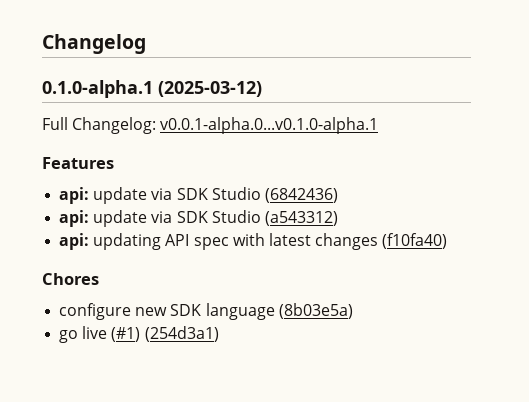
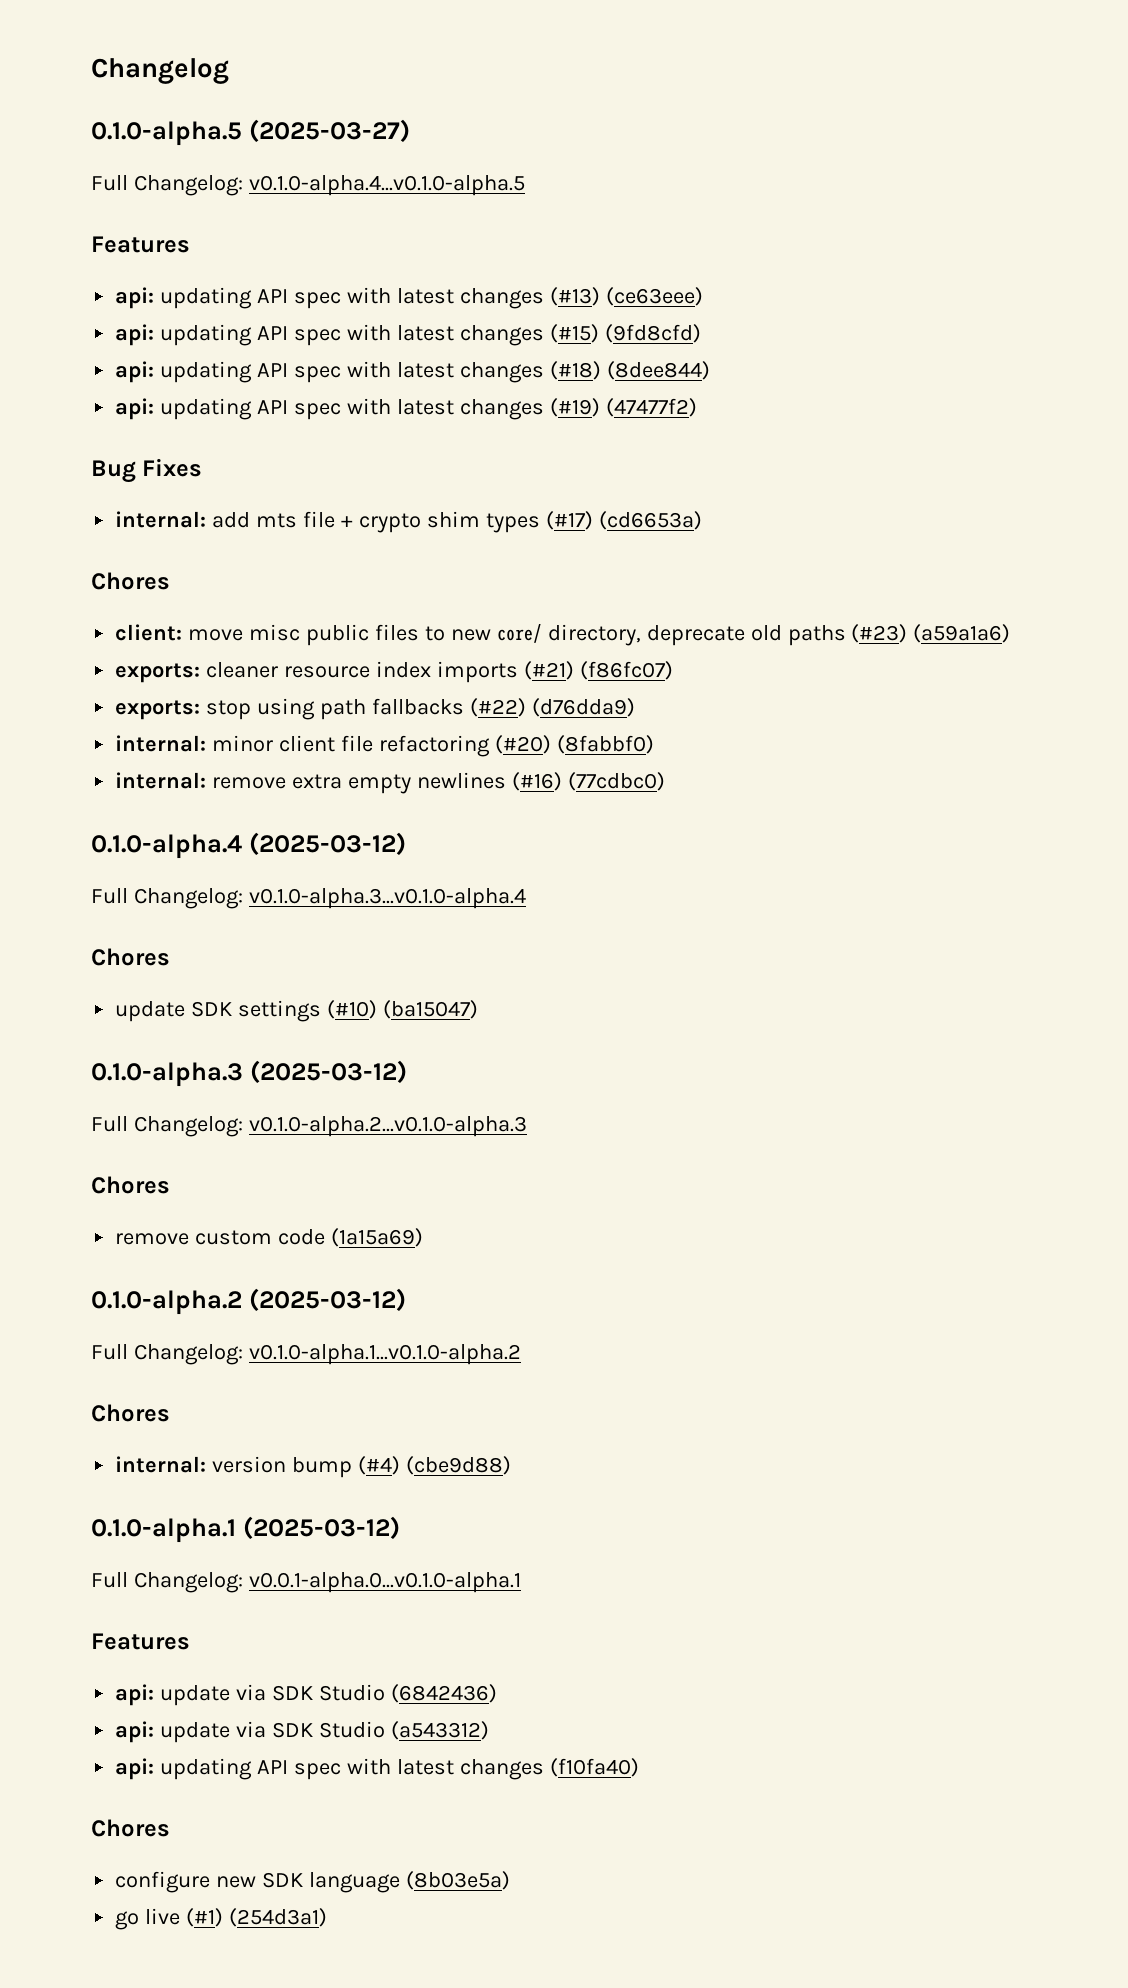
+ 0.1.0-alpha.5 (2025-03-27)
+ Full Changelog: v0.1.0-alpha.4...v0.1.0-alpha.5
+ Features
+ api: updating API spec with latest changes (#13) (ce63eee)
+ api: updating API spec with latest changes (#15) (9fd8cfd)
+ api: updating API spec with latest changes (#18) (8dee844)
+ api: updating API spec with latest changes (#19) (47477f2)
+ Bug Fixes
+ internal: add mts file + crypto shim types (#17) (cd6653a)
+ Chores
+ client: move misc public files to new core/ directory, deprecate old paths (#23) (a59a1a6)
+ exports: cleaner resource index imports (#21) (f86fc07)
+ exports: stop using path fallbacks (#22) (d76dda9)
+ internal: minor client file refactoring (#20) (8fabbf0)
+ internal: remove extra empty newlines (#16) (77cdbc0)
+ 0.1.0-alpha.4 (2025-03-12)
+ Full Changelog: v0.1.0-alpha.3...v0.1.0-alpha.4
+ Chores
+ update SDK settings (#10) (ba15047)
+ 0.1.0-alpha.3 (2025-03-12)
+ Full Changelog: v0.1.0-alpha.2...v0.1.0-alpha.3
+ Chores
+ remove custom code (1a15a69)
+ 0.1.0-alpha.2 (2025-03-12)
+ Full Changelog: v0.1.0-alpha.1...v0.1.0-alpha.2
+ Chores
+ internal: version bump (#4) (cbe9d88)

